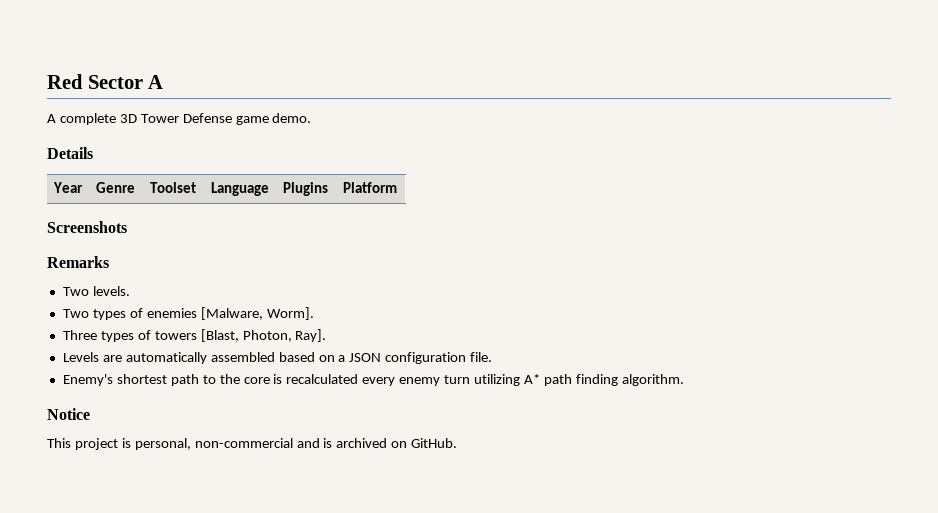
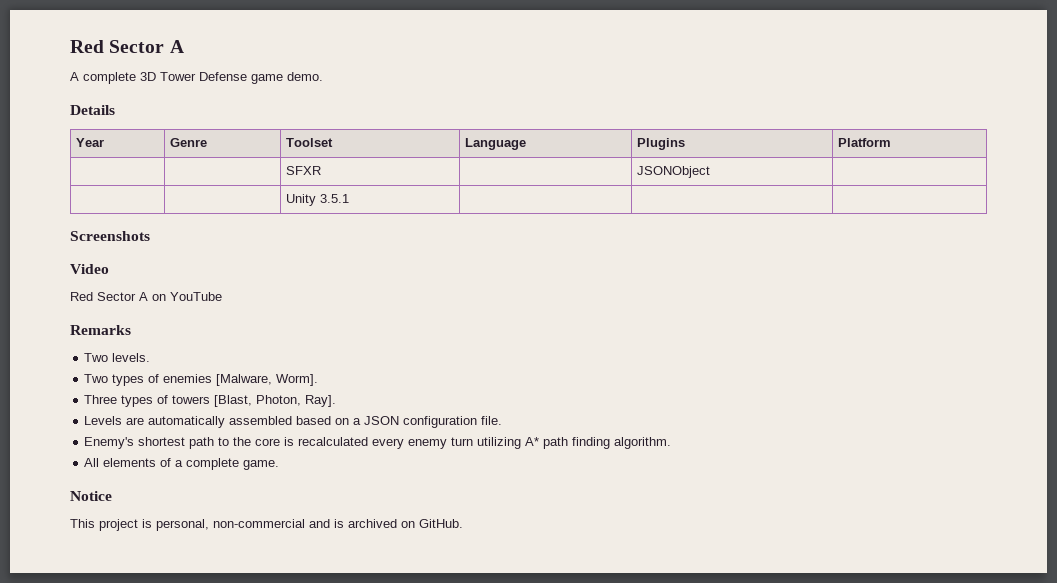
+ | | SFXR | | JSONObject |
+ | | Unity 3.5.1 | | |
  Screenshots
+ Video
+ Red Sector A on YouTube
+ All elements of a complete game.

